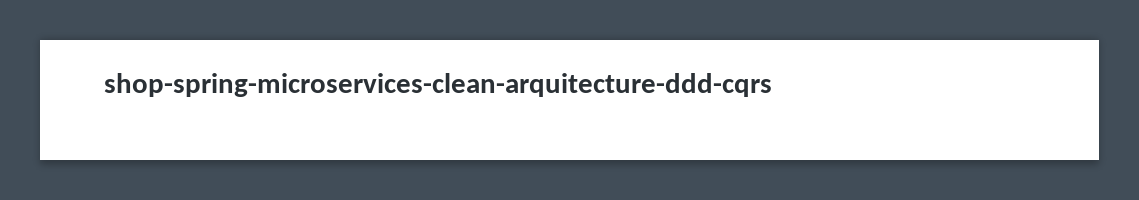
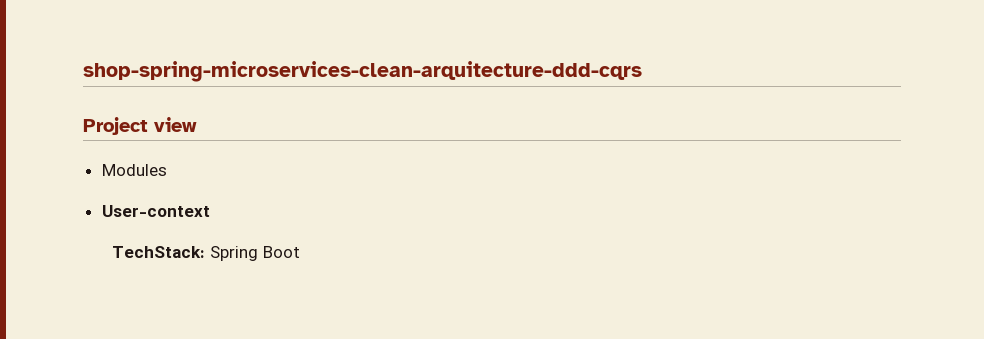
+ Project view
+ Modules
+ User-context
+ TechStack: Spring Boot

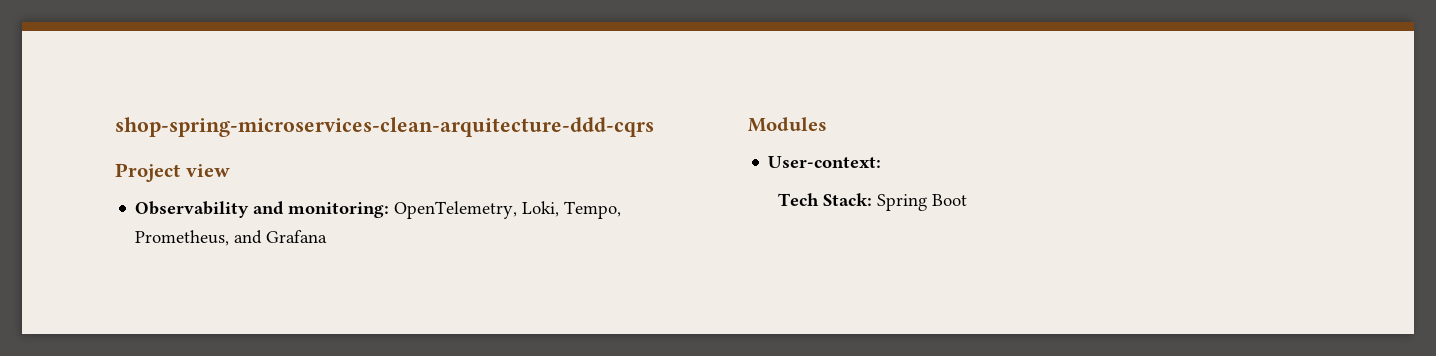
+ Observability and monitoring: OpenTelemetry, Loki, Tempo, Prometheus, and Grafana
  Modules
- User-context
- TechStack: Spring Boot
+ User-context:
+ Tech Stack: Spring Boot

